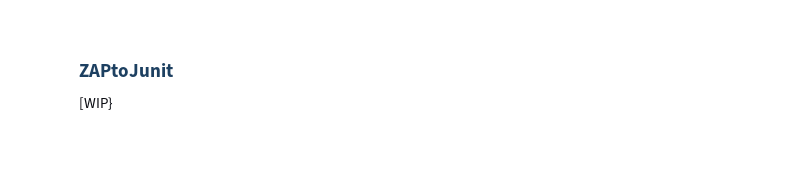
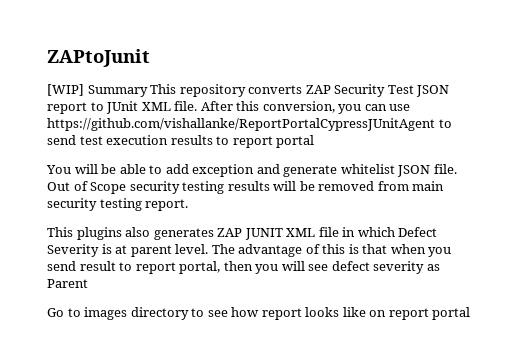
- [WIP}
+ [WIP] Summary This repository converts ZAP Security Test JSON report to JUnit XML file. After this conversion, you can use https://github.com/vishallanke/ReportPortalCypressJUnitAgent to send test execution results to report portal
+ You will be able to add exception and generate whitelist JSON file. Out of Scope security testing results will be removed from main security testing report.
+ This plugins also generates ZAP JUNIT XML file in which Defect Severity is at parent level. The advantage of this is that when you send result to report portal, then you will see defect severity as Parent
+ Go to images directory to see how report looks like on report portal

